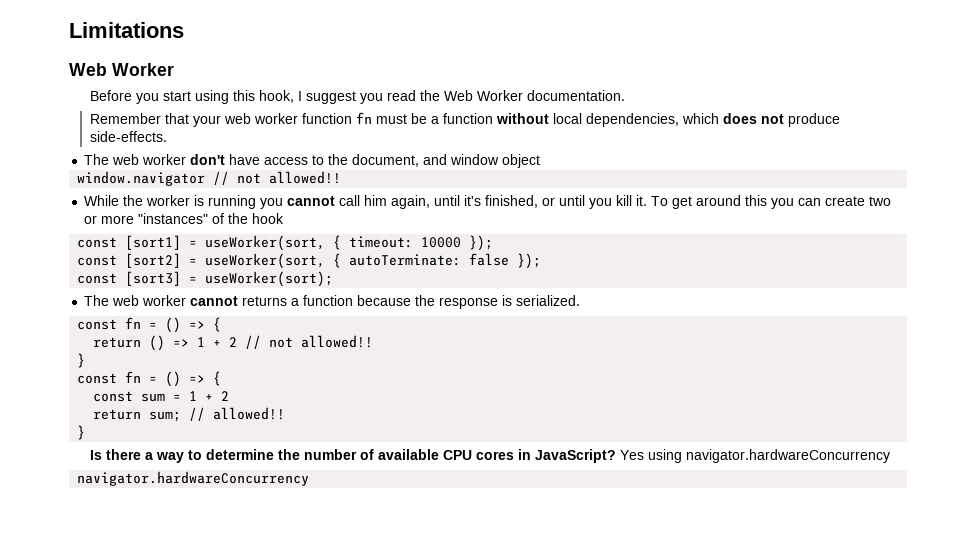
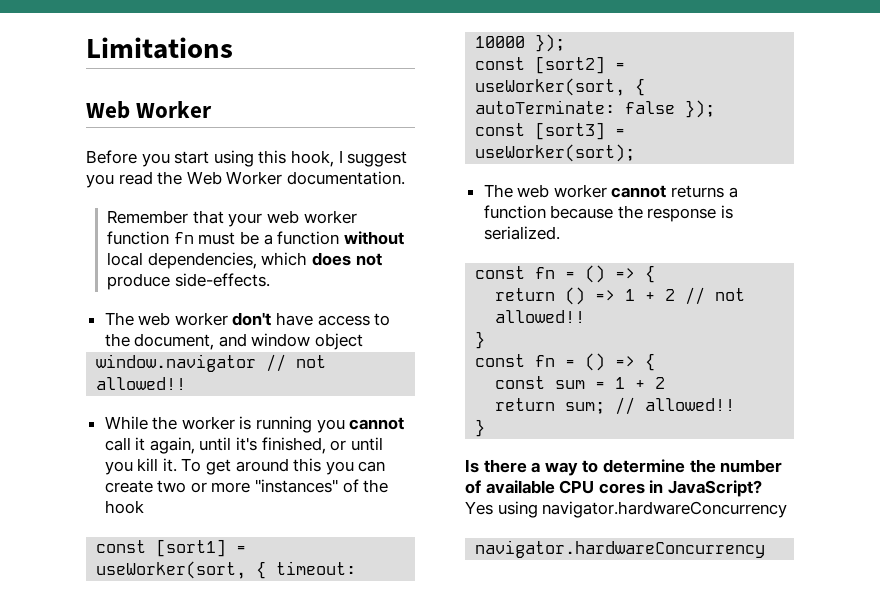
- While the worker is running you cannot call him again, until it's finished, or until you kill it.
+ While the worker is running you cannot call it again, until it's finished, or until you kill it.

